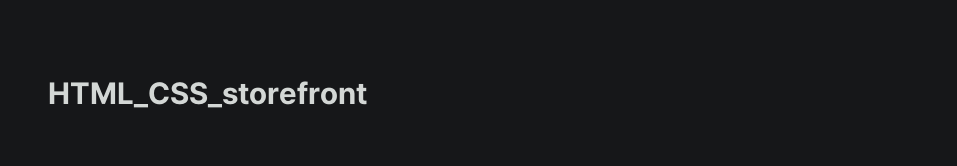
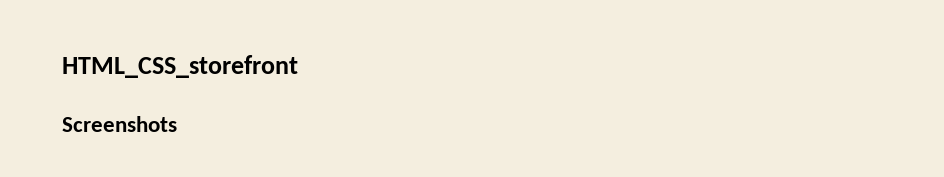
+ Screenshots

